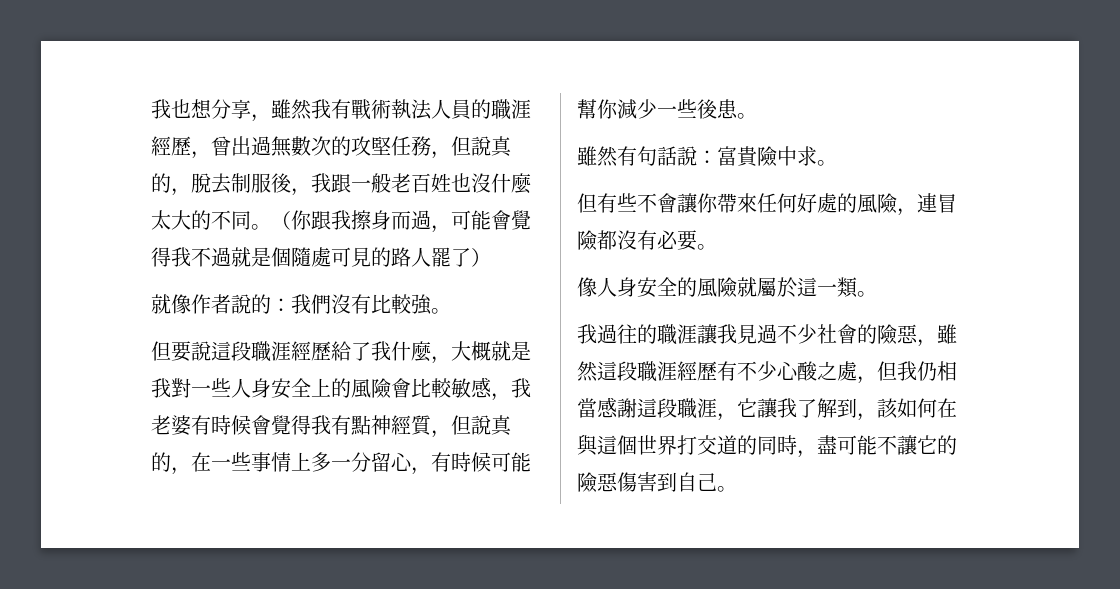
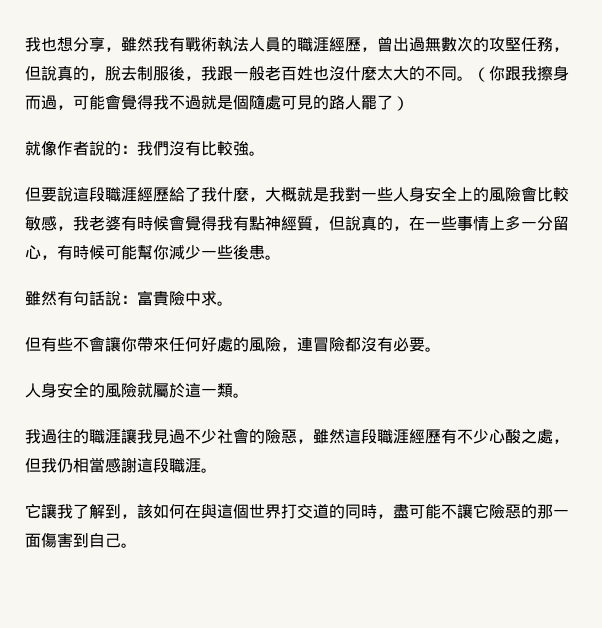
- 像人身安全的風險就屬於這一類。
+ 人身安全的風險就屬於這一類。
- 我過往的職涯讓我見過不少社會的險惡，雖然這段職涯經歷有不少心酸之處，但我仍相當感謝這段職涯，它讓我了解到，該如何在與這個世界打交道的同時，盡可能不讓它的險惡傷害到自己。
+ 我過往的職涯讓我見過不少社會的險惡，雖然這段職涯經歷有不少心酸之處，但我仍相當感謝這段職涯。
+ 它讓我了解到，該如何在與這個世界打交道的同時，盡可能不讓它險惡的那一面傷害到自己。

